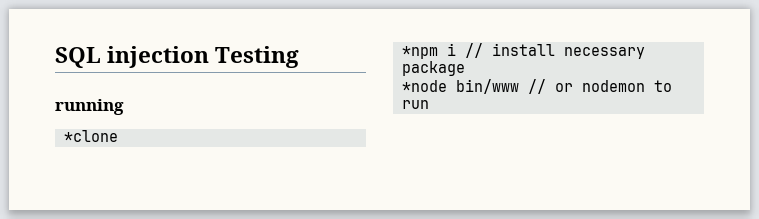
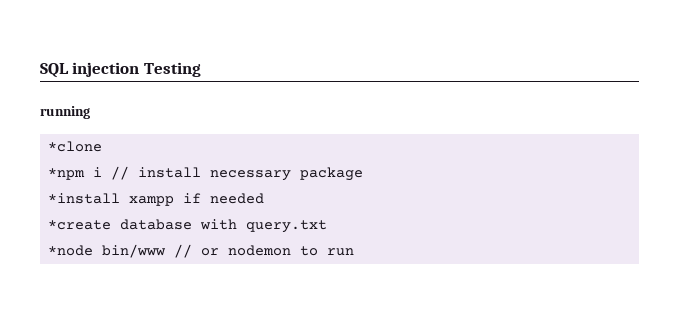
+ *install xampp if needed
+ *create database with query.txt

